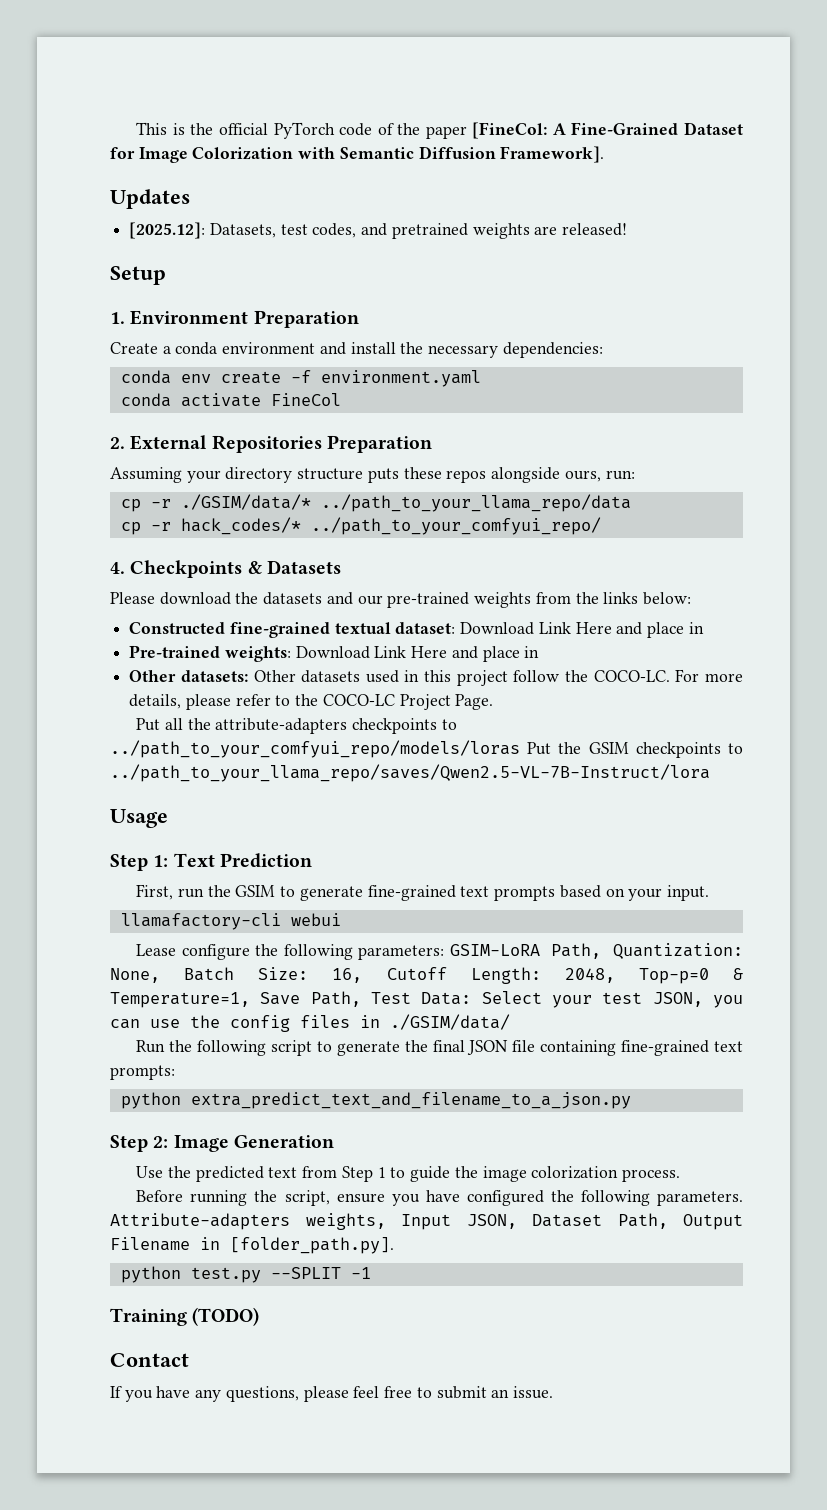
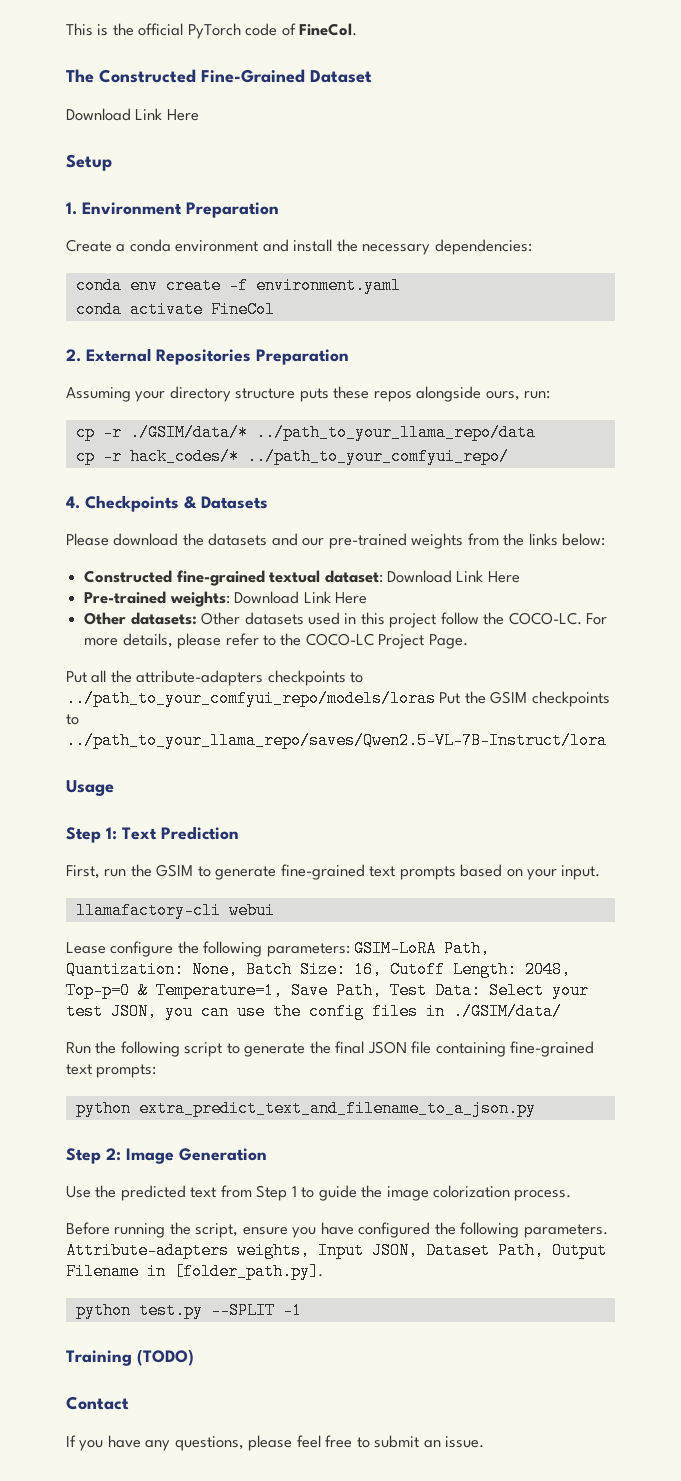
- This is the official PyTorch code of the paper [FineCol: A Fine-Grained Dataset for Image Colorization with Semantic Diffusion Framework].
- Updates
- [2025.12]: Datasets, test codes, and pretrained weights are released!
+ This is the official PyTorch code of FineCol.
+ The Constructed Fine-Grained Dataset
+ Download Link Here
- Constructed fine-grained textual dataset: Download Link Here and place in
+ Constructed fine-grained textual dataset: Download Link Here
- Pre-trained weights: Download Link Here and place in
+ Pre-trained weights: Download Link Here

